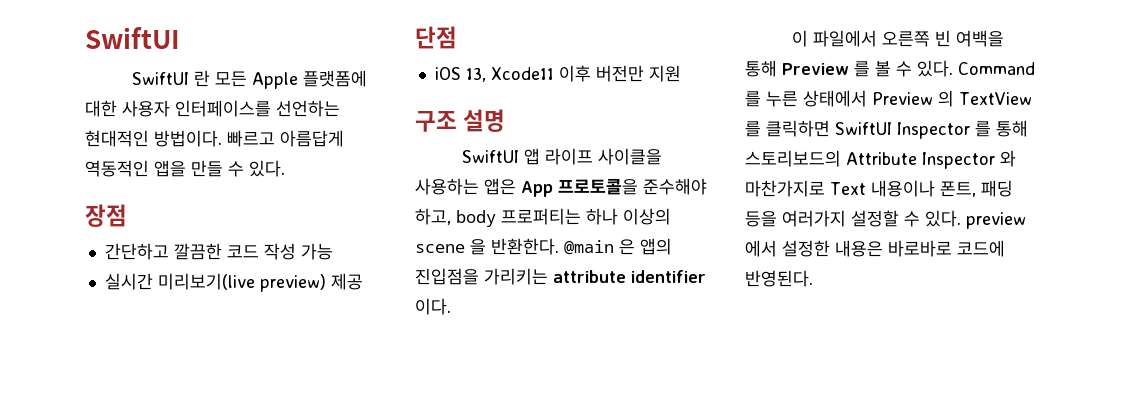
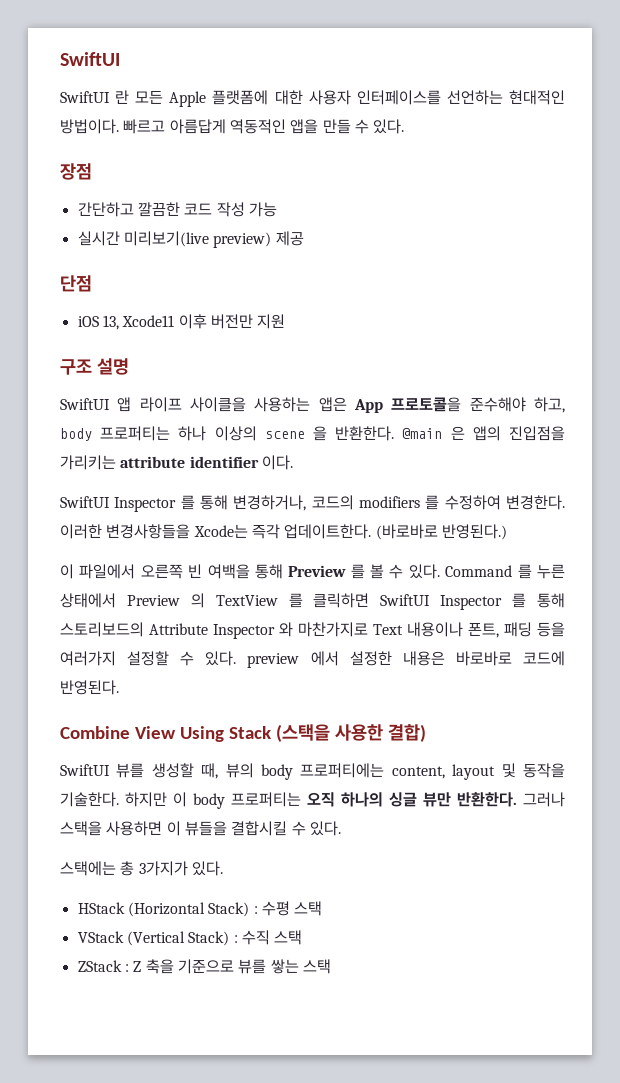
+ SwiftUI Inspector 를 통해 변경하거나, 코드의 modifiers 를 수정하여 변경한다. 이러한 변경사항들을 Xcode는 즉각 업데이트한다. (바로바로 반영된다.)
+ Combine View Using Stack (스택을 사용한 결합)
+ SwiftUI 뷰를 생성할 때, 뷰의 body 프로퍼티에는 content, layout 및 동작을 기술한다. 하지만 이 body 프로퍼티는 오직 하나의 싱글 뷰만 반환한다. 그러나 스택을 사용하면 이 뷰들을 결합시킬 수 있다.
+ 스택에는 총 3가지가 있다.
+ HStack (Horizontal Stack) : 수평 스택
+ VStack (Vertical Stack) : 수직 스택
+ ZStack : Z 축을 기준으로 뷰를 쌓는 스택

